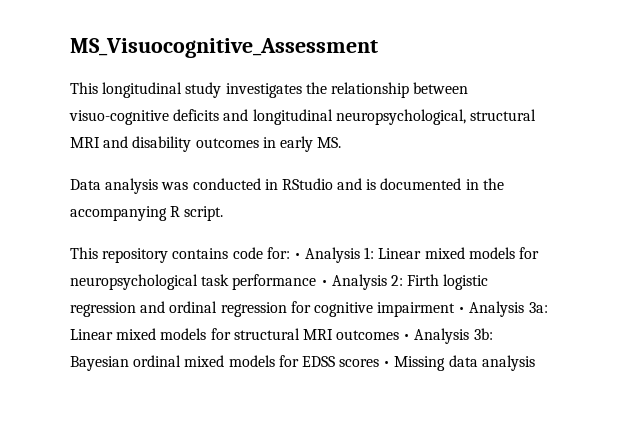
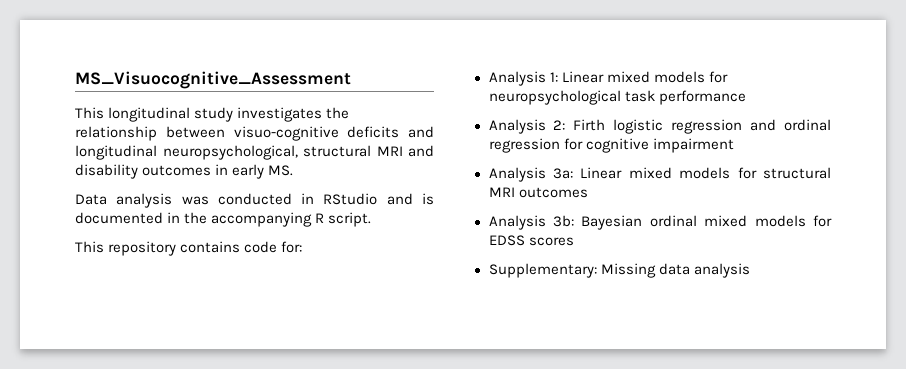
- This repository contains code for: • Analysis 1: Linear mixed models for neuropsychological task performance • Analysis 2: Firth logistic regression and ordinal regression for cognitive impairment • Analysis 3a: Linear mixed models for structural MRI outcomes • Analysis 3b: Bayesian ordinal mixed models for EDSS scores • Missing data analysis
+ This repository contains code for:
+ Analysis 1: Linear mixed models for neuropsychological task performance
+ Analysis 2: Firth logistic regression and ordinal regression for cognitive impairment
+ Analysis 3a: Linear mixed models for structural MRI outcomes
+ Analysis 3b: Bayesian ordinal mixed models for EDSS scores
+ Supplementary: Missing data analysis

